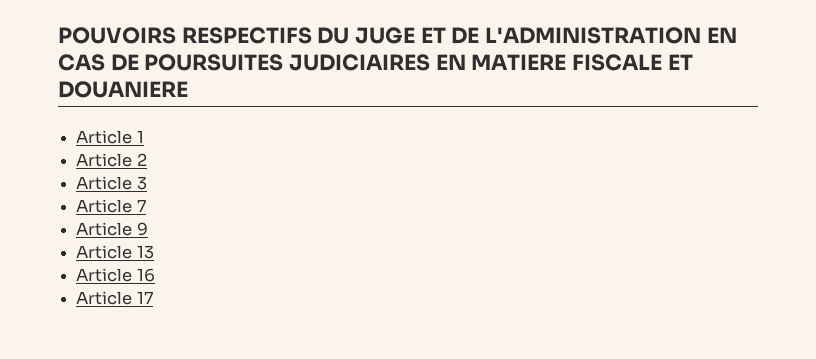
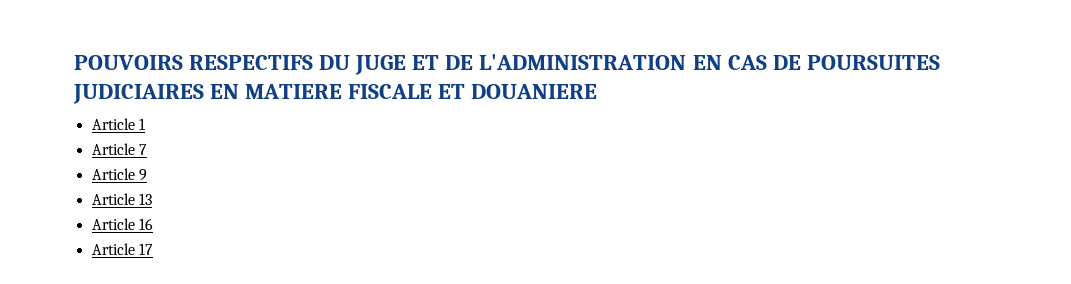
- Article 2
- Article 3

